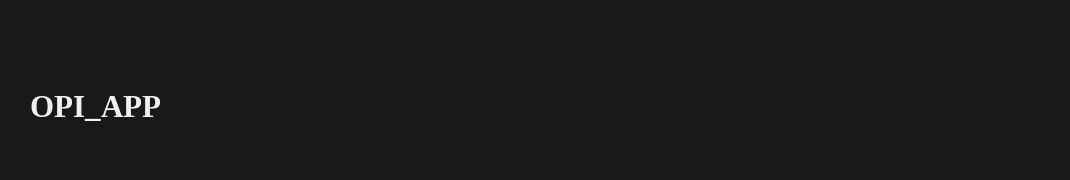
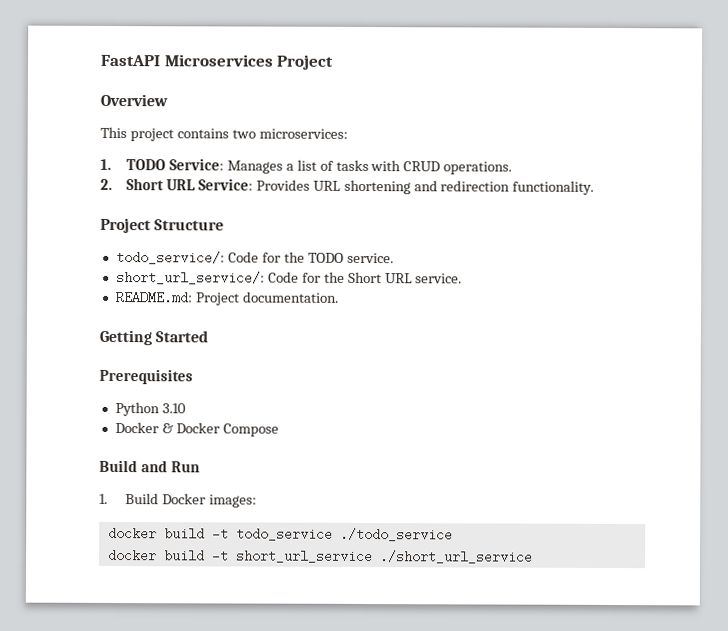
- OPI_APP
+ FastAPI Microservices Project
+ Overview
+ This project contains two microservices:
+ 1. TODO Service: Manages a list of tasks with CRUD operations.
+ 2. Short URL Service: Provides URL shortening and redirection functionality.
+ Project Structure
+ todo_service/: Code for the TODO service.
+ short_url_service/: Code for the Short URL service.
+ README.md: Project documentation.
+ Getting Started
+ Prerequisites
+ Python 3.10
+ Docker & Docker Compose
+ Build and Run
+ 1. Build Docker images:
+ docker build -t todo_service ./todo_service
+ docker build -t short_url_service ./short_url_service

